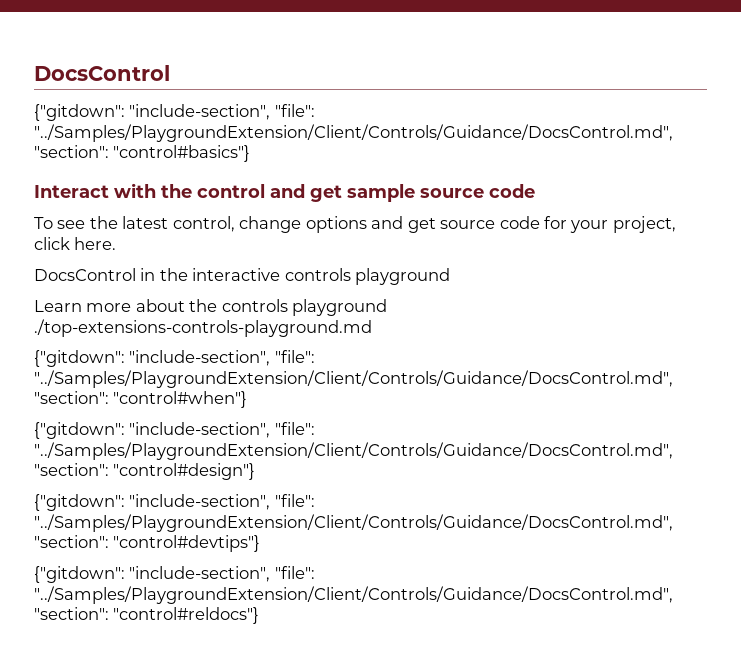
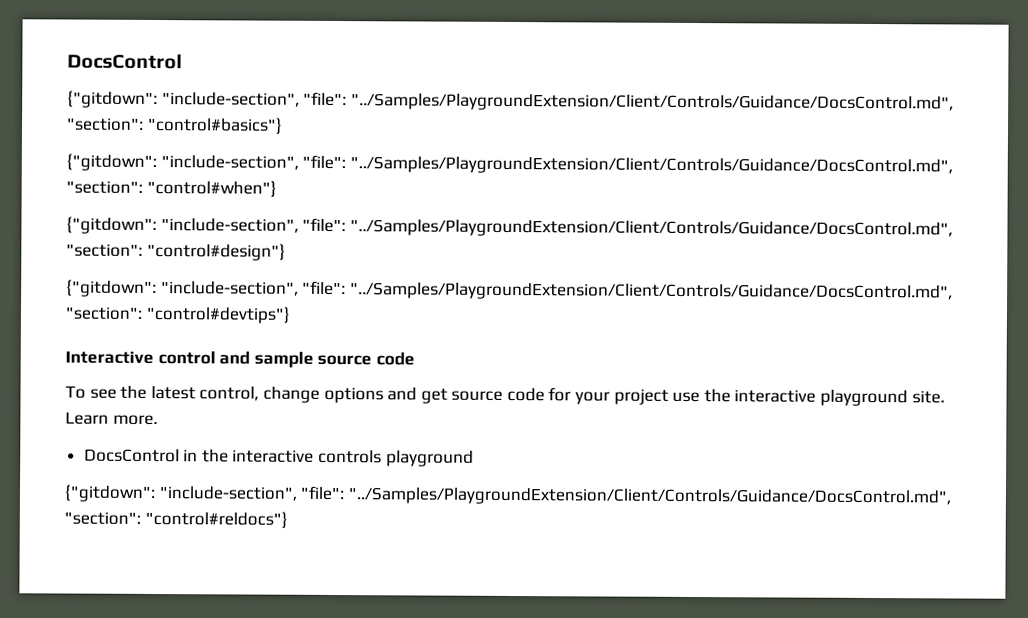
- Interact with the control and get sample source code
- To see the latest control, change options and get source code for your project, click here.
- DocsControl in the interactive controls playground
- Learn more about the controls playground ./top-extensions-controls-playground.md
+ Interactive control and sample source code
+ To see the latest control, change options and get source code for your project use the interactive playground site. Learn more.
+ DocsControl in the interactive controls playground

